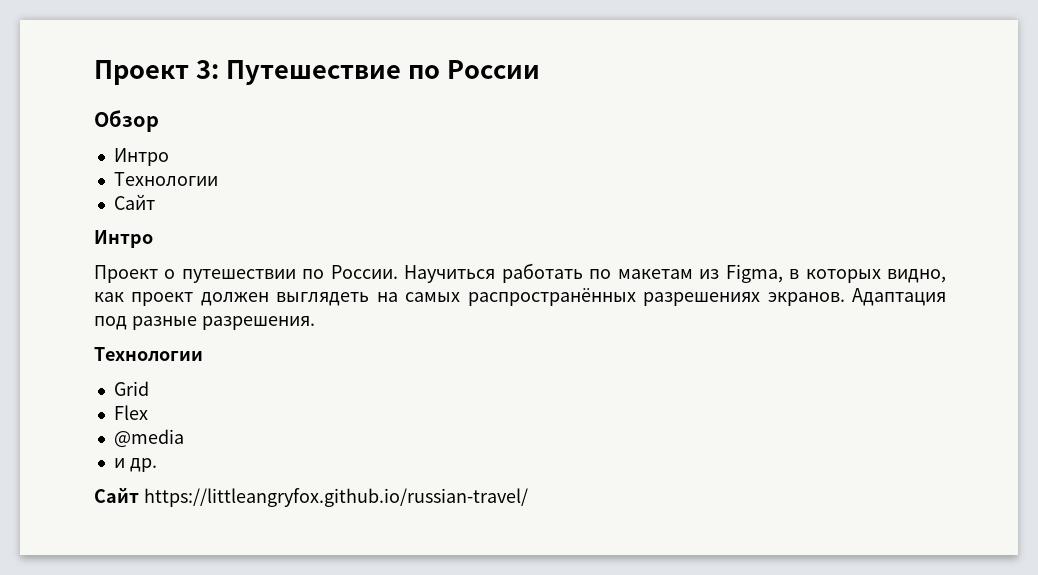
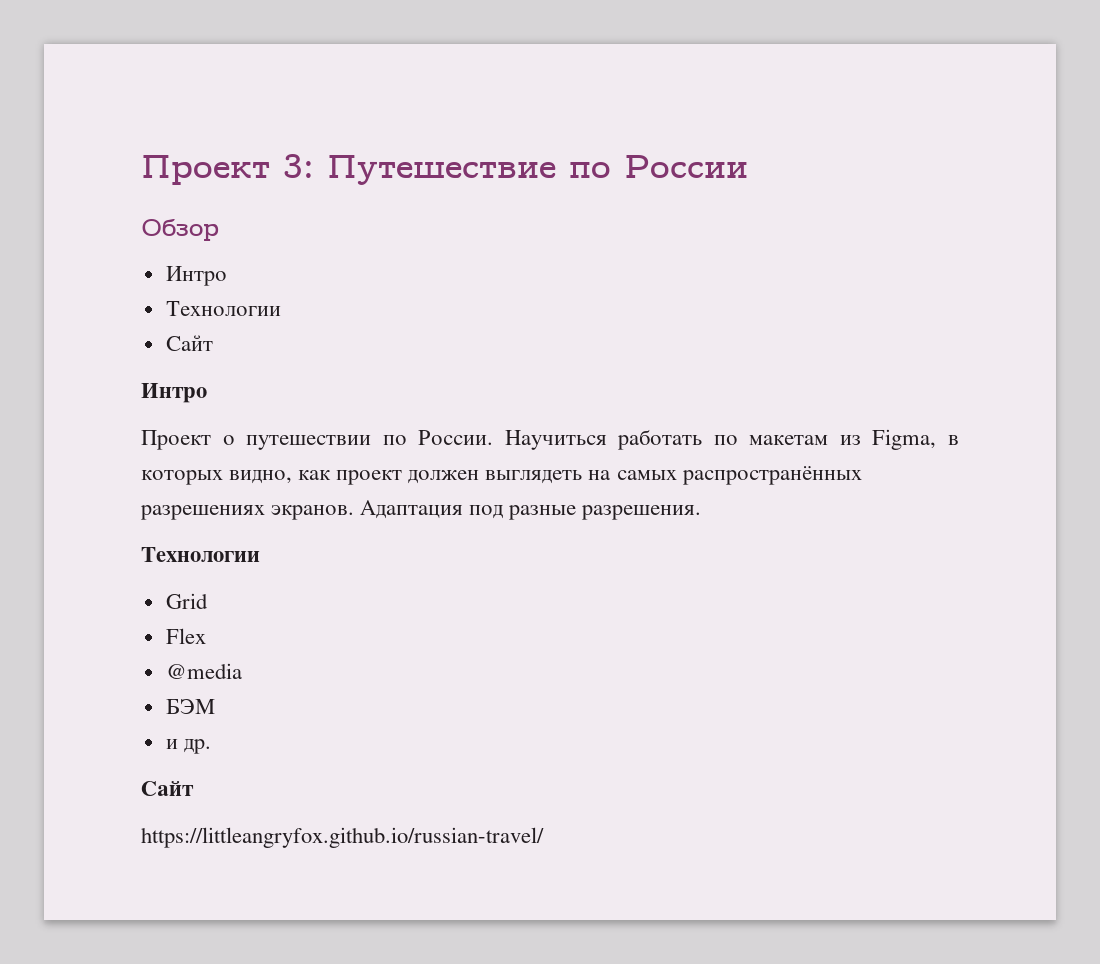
+ БЭМ
  и др.
- Сайт https://littleangryfox.github.io/russian-travel/
+ Сайт
+ https://littleangryfox.github.io/russian-travel/

